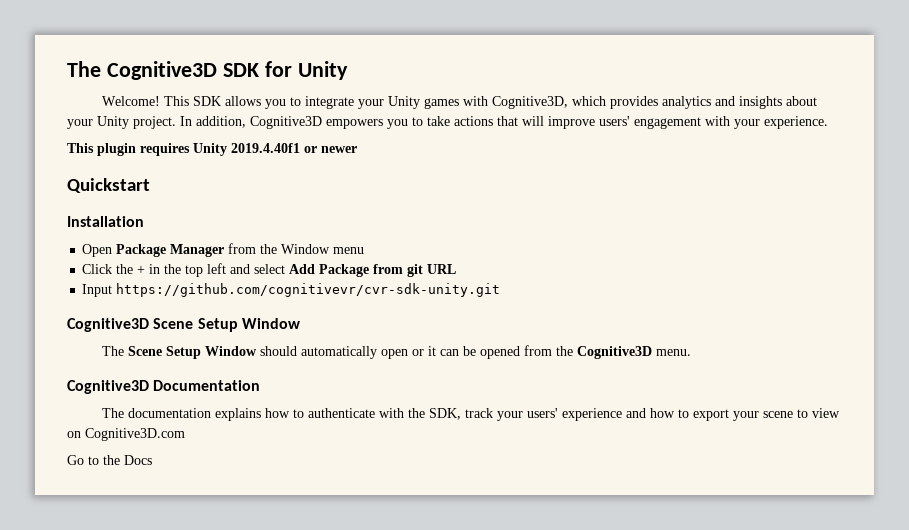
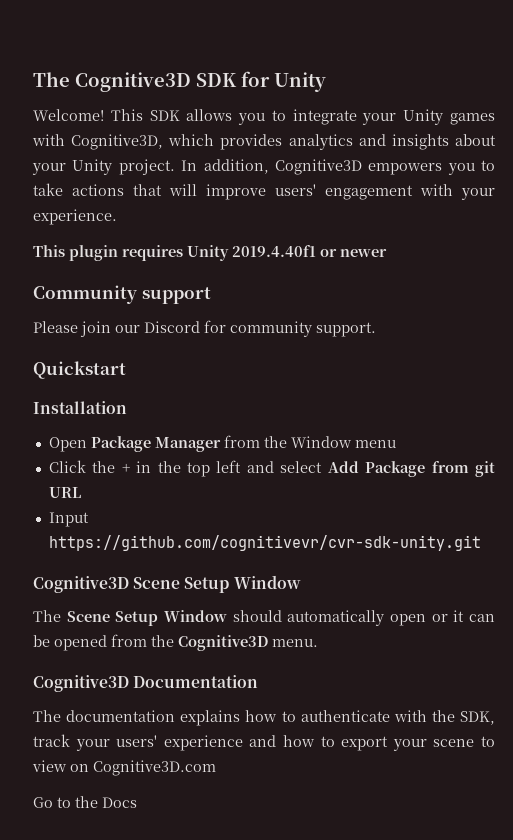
+ Community support
+ Please join our Discord for community support.

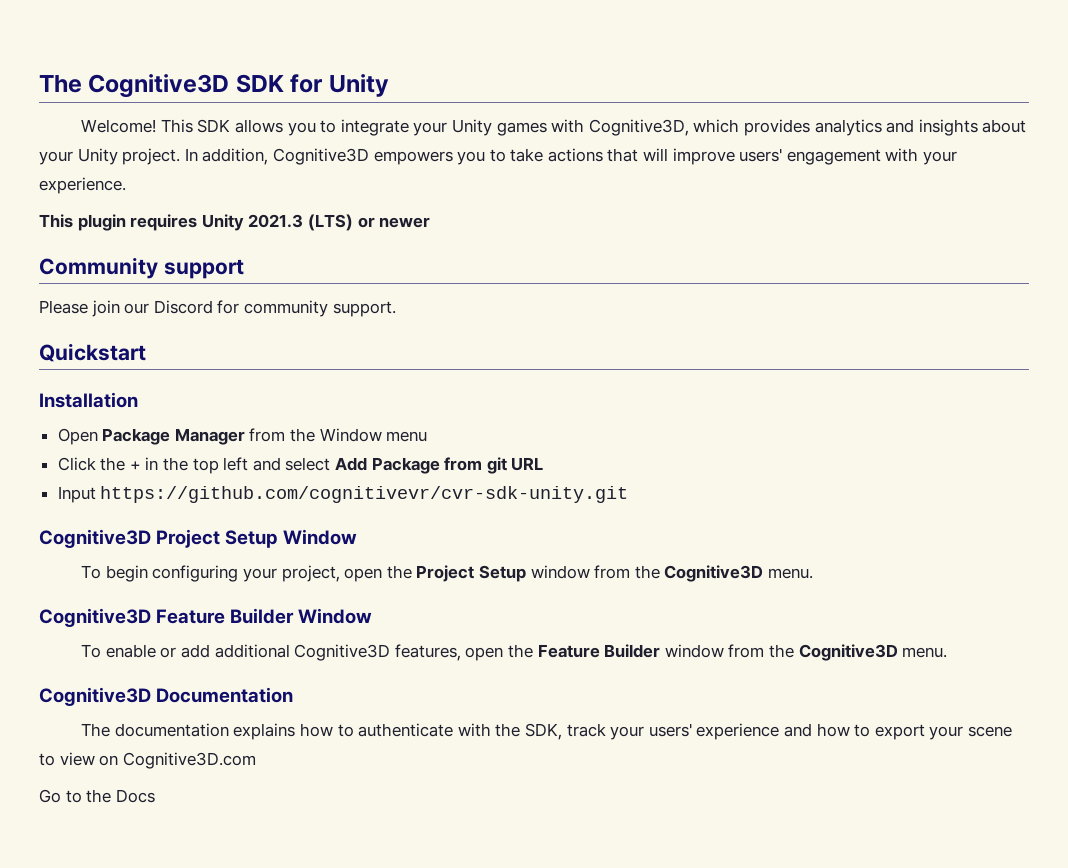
- This plugin requires Unity 2019.4.40f1 or newer
+ This plugin requires Unity 2021.3 (LTS) or newer
- Cognitive3D Scene Setup Window
+ Cognitive3D Project Setup Window
- The Scene Setup Window should automatically open or it can be opened from the Cognitive3D menu.
+ To begin configuring your project, open the Project Setup window from the Cognitive3D menu.
+ Cognitive3D Feature Builder Window
+ To enable or add additional Cognitive3D features, open the Feature Builder window from the Cognitive3D menu.

